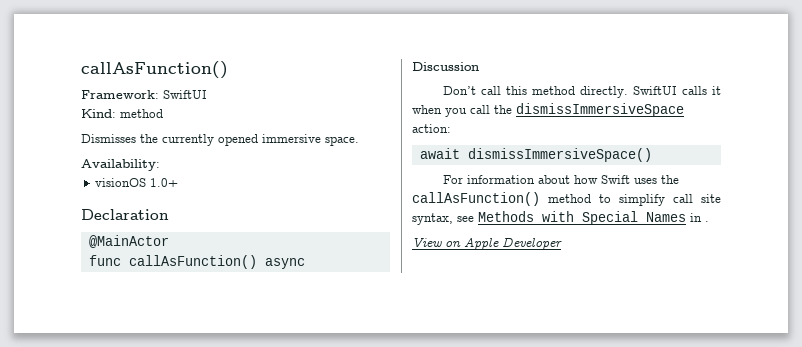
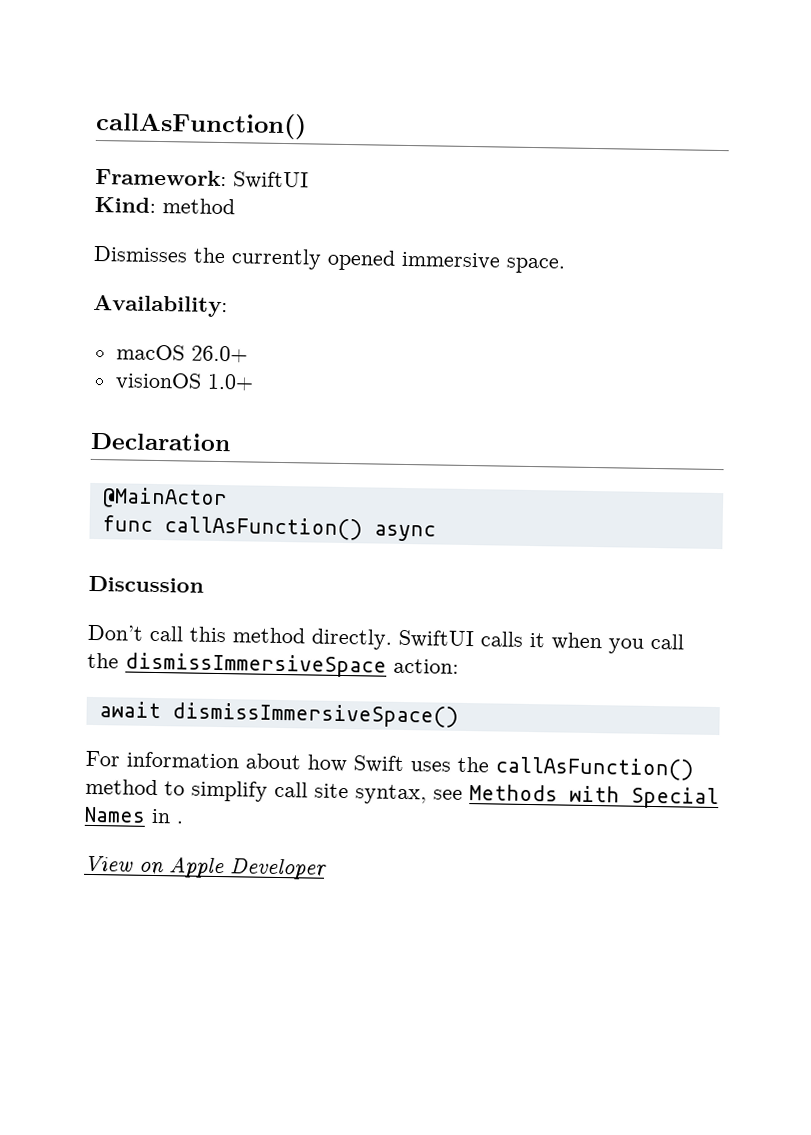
+ macOS 26.0+

